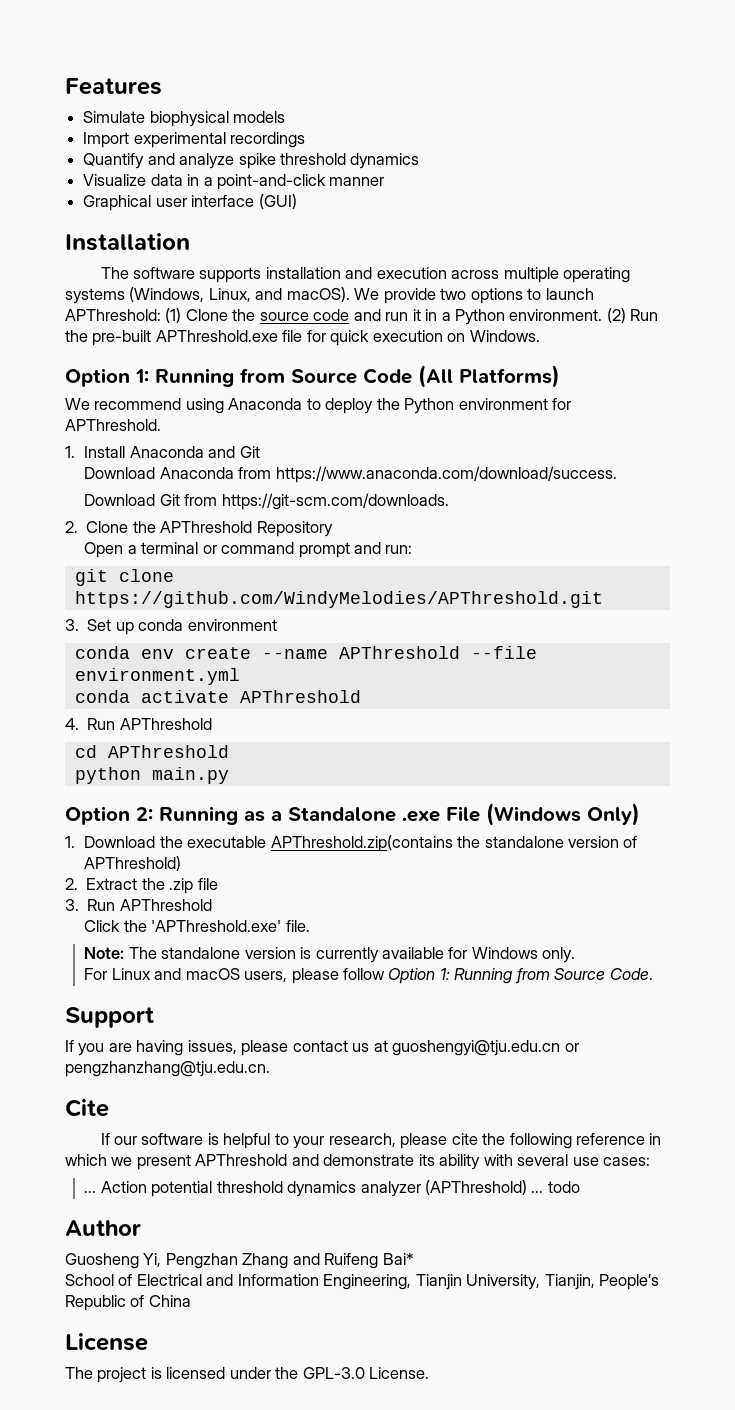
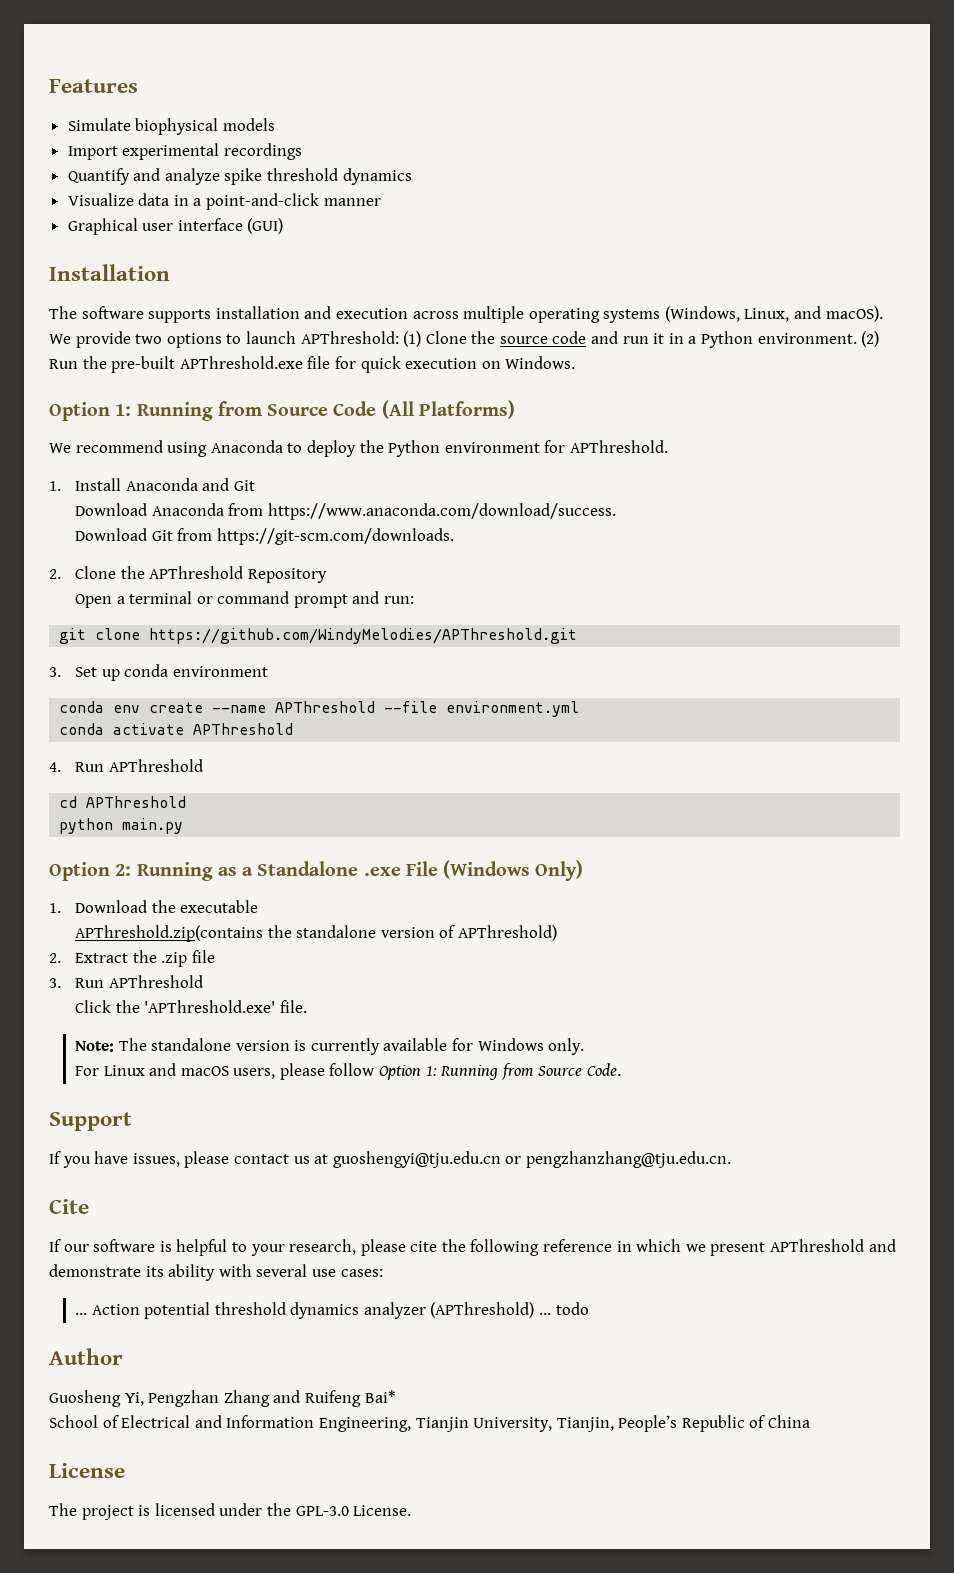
- 1. Download the executable APThreshold.zip(contains the standalone version of APThreshold)
+ 1. Download the executable
+ APThreshold.zip(contains the standalone version of APThreshold)
- If you are having issues, please contact us at guoshengyi@tju.edu.cn or pengzhanzhang@tju.edu.cn.
+ If you have issues, please contact us at guoshengyi@tju.edu.cn or pengzhanzhang@tju.edu.cn.

